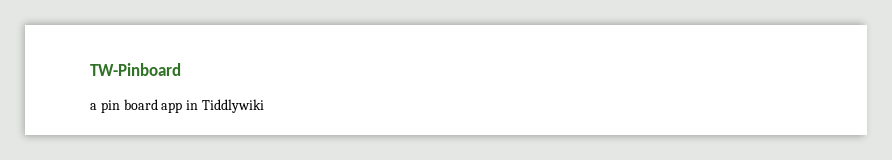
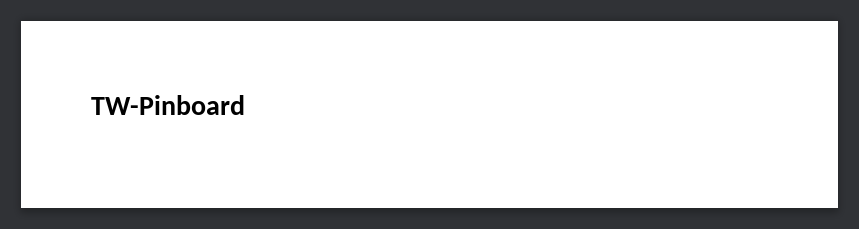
- a pin board app in Tiddlywiki

